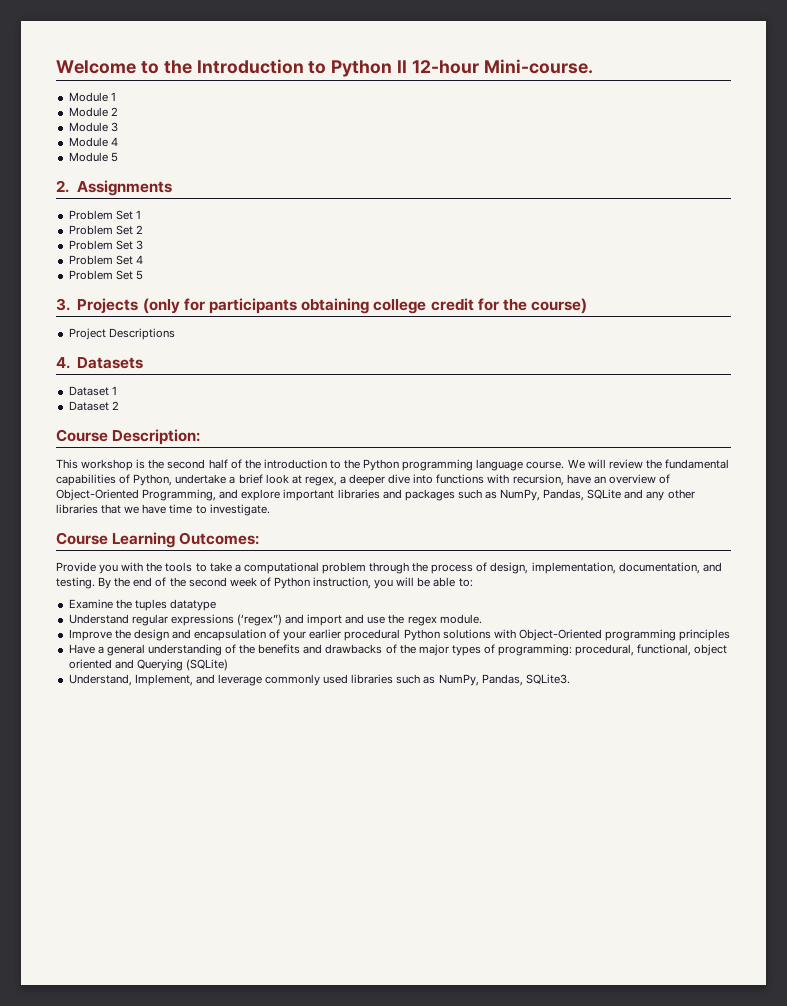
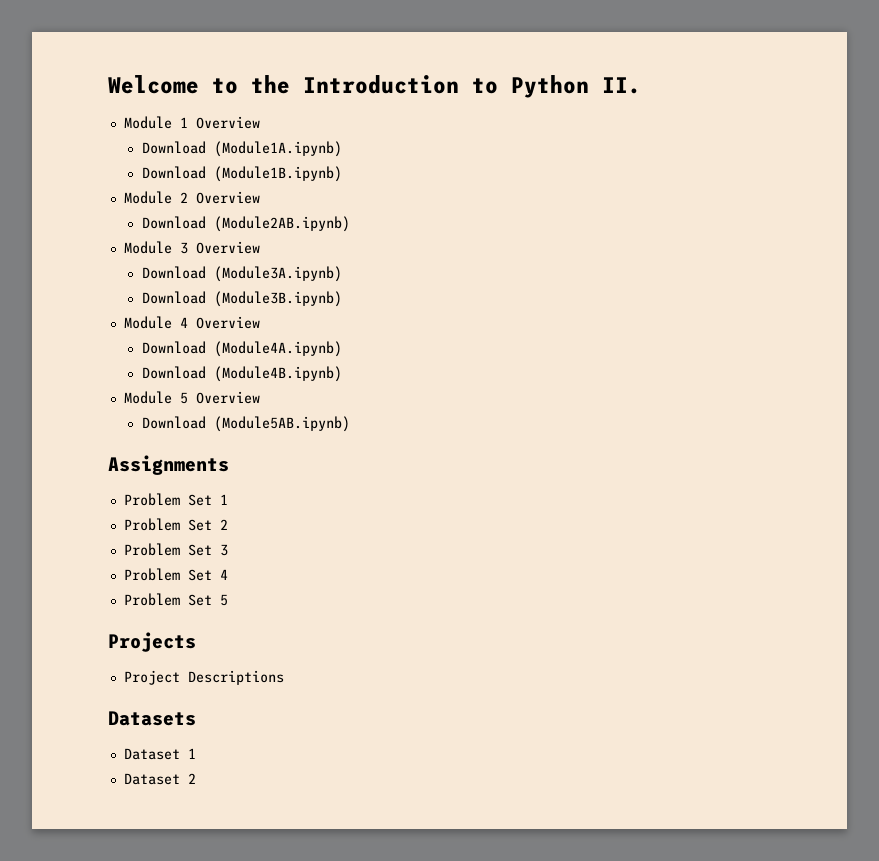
- Welcome to the Introduction to Python II 12-hour Mini-course.
+ Welcome to the Introduction to Python II.
- Module 1
+ Module 1 Overview
+ Download (Module1A.ipynb)
+ Download (Module1B.ipynb)
- Module 2
+ Module 2 Overview
+ Download (Module2AB.ipynb)
- Module 3
- Module 4
+ Module 3 Overview
+ Download (Module3A.ipynb)
+ Download (Module3B.ipynb)
+ Module 4 Overview
+ Download (Module4A.ipynb)
+ Download (Module4B.ipynb)
- Module 5
- 2. Assignments
+ Module 5 Overview
+ Download (Module5AB.ipynb)
+ Assignments
- 3. Projects (only for participants obtaining college credit for the course)
+ Projects
- 4. Datasets
+ Datasets
- Course Description:
- This workshop is the second half of the introduction to the Python programming language course. We will review the fundamental capabilities of Python, undertake a brief look at regex, a deeper dive into functions with recursion, have an overview of Object-Oriented Programming, and explore important libraries and packages such as NumPy, Pandas, SQLite and any other libraries that we have time to investigate.
- Course Learning Outcomes:
- Provide you with the tools to take a computational problem through the process of design, implementation, documentation, and testing. By the end of the second week of Python instruction, you will be able to:
- Examine the tuples datatype
- Understand regular expressions (‘regex”) and import and use the regex module.
- Improve the design and encapsulation of your earlier procedural Python solutions with Object-Oriented programming principles
- Have a general understanding of the benefits and drawbacks of the major types of programming: procedural, functional, object oriented and Querying (SQLite)
- Understand, Implement, and leverage commonly used libraries such as NumPy, Pandas, SQLite3.

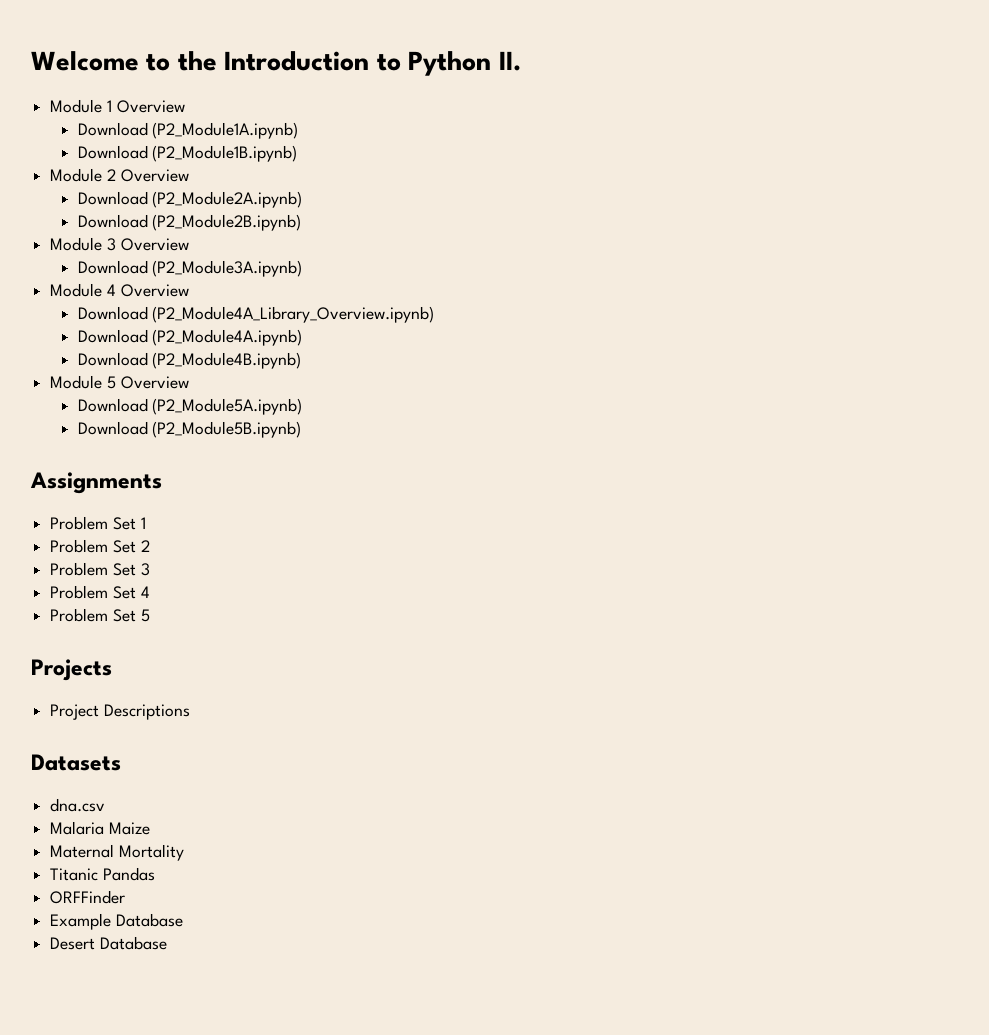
- Download (Module1A.ipynb)
- Download (Module1B.ipynb)
+ Download (P2_Module1A.ipynb)
+ Download (P2_Module1B.ipynb)
- Download (Module2AB.ipynb)
+ Download (P2_Module2A.ipynb)
+ Download (P2_Module2B.ipynb)
- Download (Module3A.ipynb)
- Download (Module3B.ipynb)
+ Download (P2_Module3A.ipynb)
- Download (Module4A.ipynb)
- Download (Module4B.ipynb)
+ Download (P2_Module4A_Library_Overview.ipynb)
+ Download (P2_Module4A.ipynb)
+ Download (P2_Module4B.ipynb)
- Download (Module5AB.ipynb)
+ Download (P2_Module5A.ipynb)
+ Download (P2_Module5B.ipynb)
- Dataset 1
- Dataset 2
+ dna.csv
+ Malaria Maize
+ Maternal Mortality
+ Titanic Pandas
+ ORFFinder
+ Example Database
+ Desert Database

